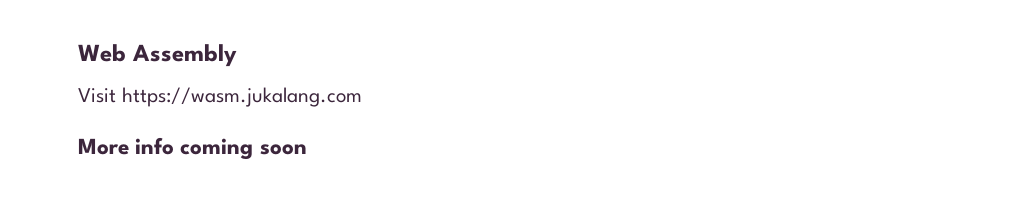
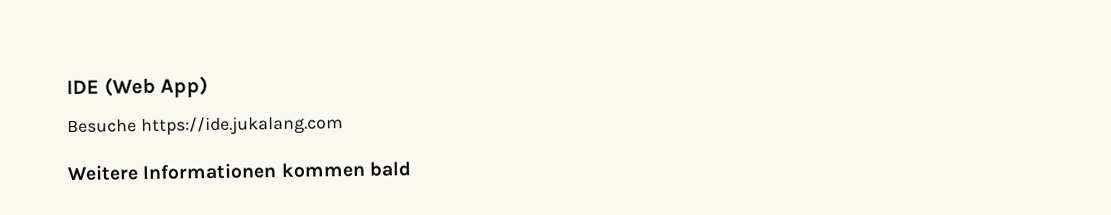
- Web Assembly
- Visit https://wasm.jukalang.com
- More info coming soon
+ IDE (Web App)
+ Besuche https://ide.jukalang.com
+ Weitere Informationen kommen bald

